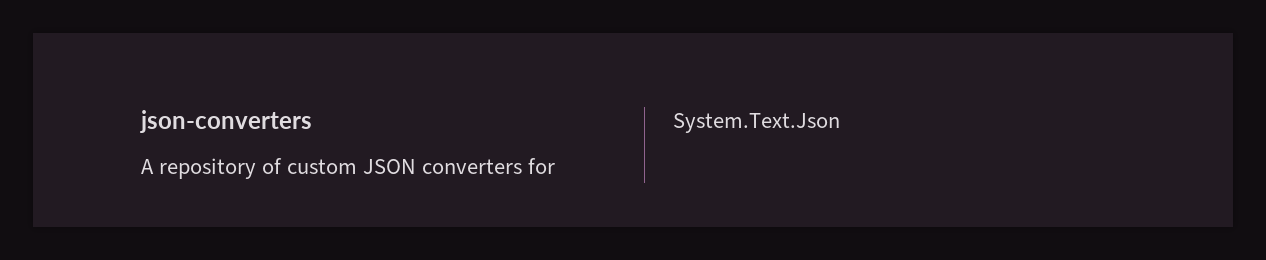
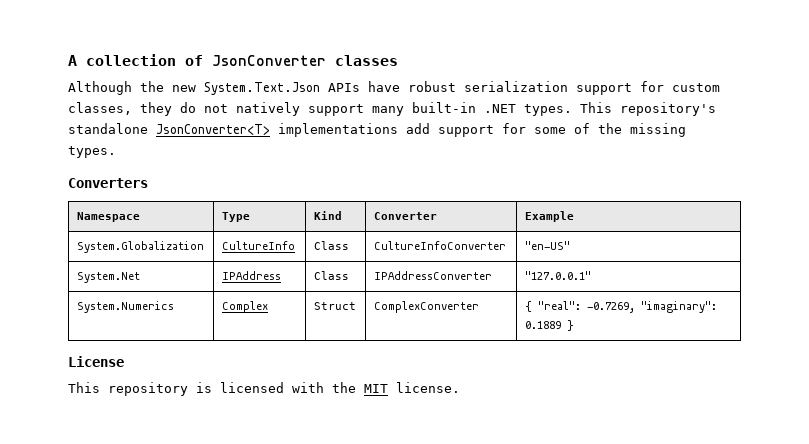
- json-converters
- A repository of custom JSON converters for System.Text.Json
+ A collection of JsonConverter classes
+ Although the new System.Text.Json APIs have robust serialization support for custom classes, they do not natively support many built-in .NET types. This repository's standalone JsonConverter<T> implementations add support for some of the missing types.
+ Converters
+ Namespace | Type | Kind | Converter | Example
+ System.Globalization | CultureInfo | Class | CultureInfoConverter | "en-US"
+ System.Net | IPAddress | Class | IPAddressConverter | "127.0.0.1"
+ System.Numerics | Complex | Struct | ComplexConverter | { "real": -0.7269, "imaginary": 0.1889 }
+ License
+ This repository is licensed with the MIT license.

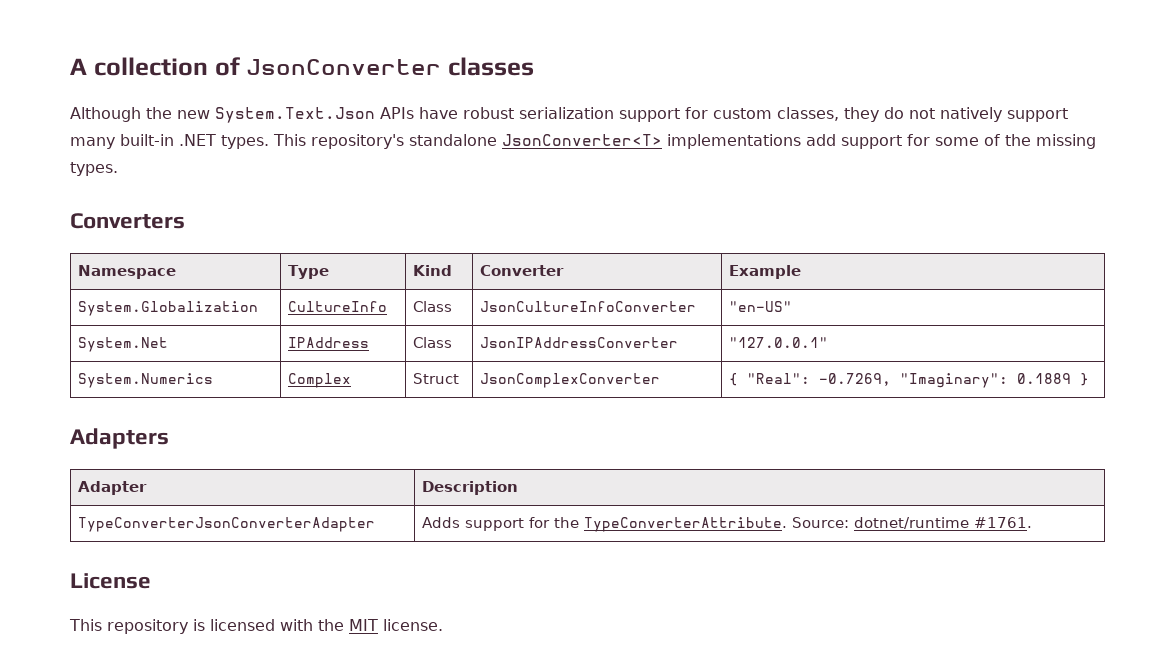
- System.Globalization | CultureInfo | Class | CultureInfoConverter | "en-US"
+ System.Globalization | CultureInfo | Class | JsonCultureInfoConverter | "en-US"
- System.Net | IPAddress | Class | IPAddressConverter | "127.0.0.1"
+ System.Net | IPAddress | Class | JsonIPAddressConverter | "127.0.0.1"
- System.Numerics | Complex | Struct | ComplexConverter | { "real": -0.7269, "imaginary": 0.1889 }
+ System.Numerics | Complex | Struct | JsonComplexConverter | { "Real": -0.7269, "Imaginary": 0.1889 }
+ Adapters
+ Adapter | Description
+ TypeConverterJsonConverterAdapter | Adds support for the TypeConverterAttribute. Source: dotnet/runtime #1761.

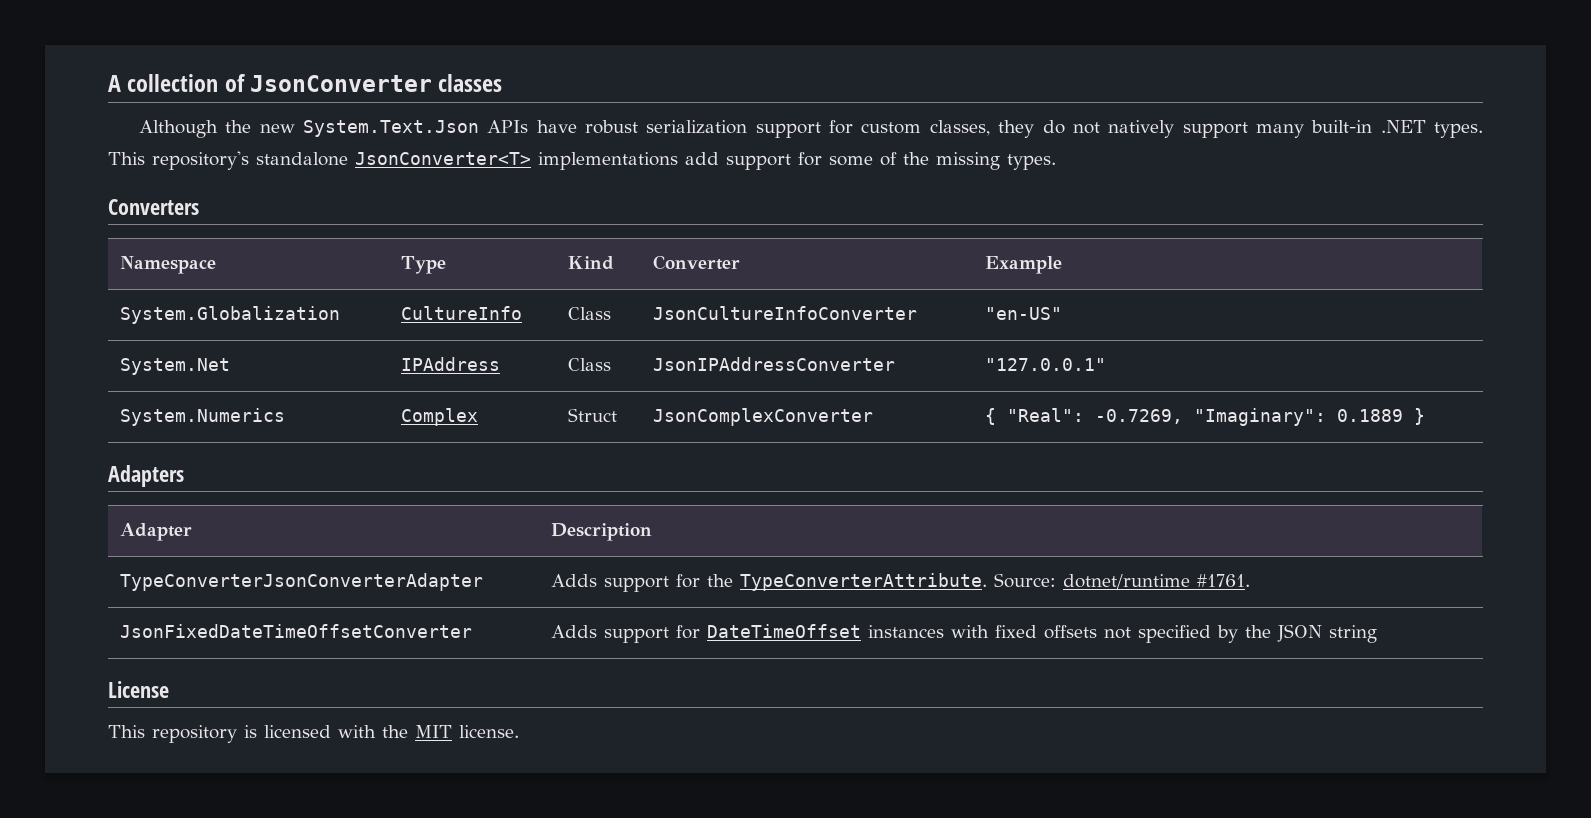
+ JsonFixedDateTimeOffsetConverter | Adds support for DateTimeOffset instances with fixed offsets not specified by the JSON string

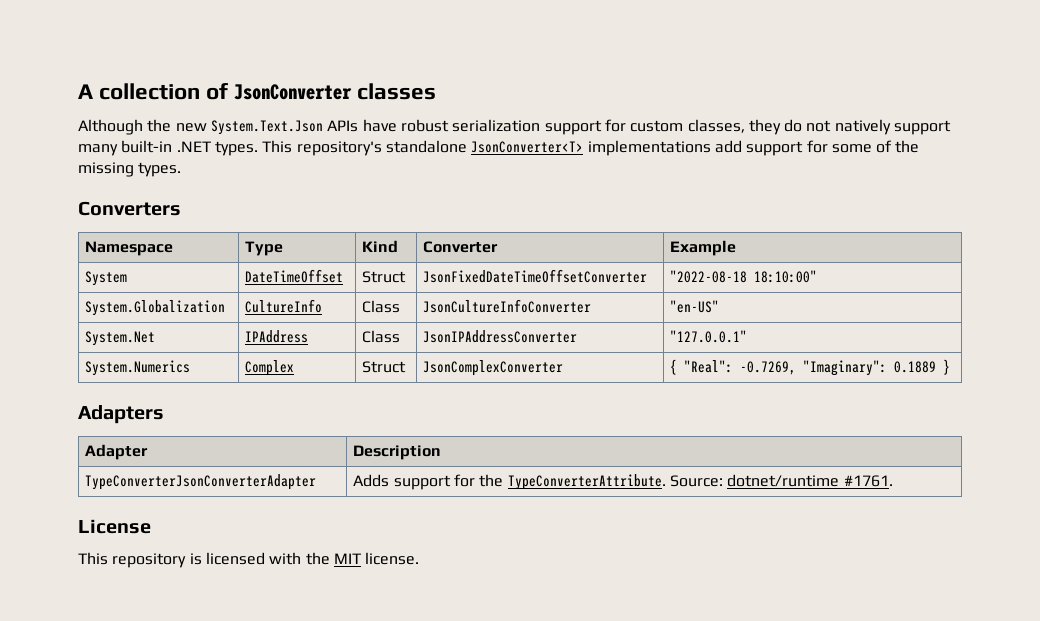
+ System | DateTimeOffset | Struct | JsonFixedDateTimeOffsetConverter | "2022-08-18 18:10:00"
- JsonFixedDateTimeOffsetConverter | Adds support for DateTimeOffset instances with fixed offsets not specified by the JSON string

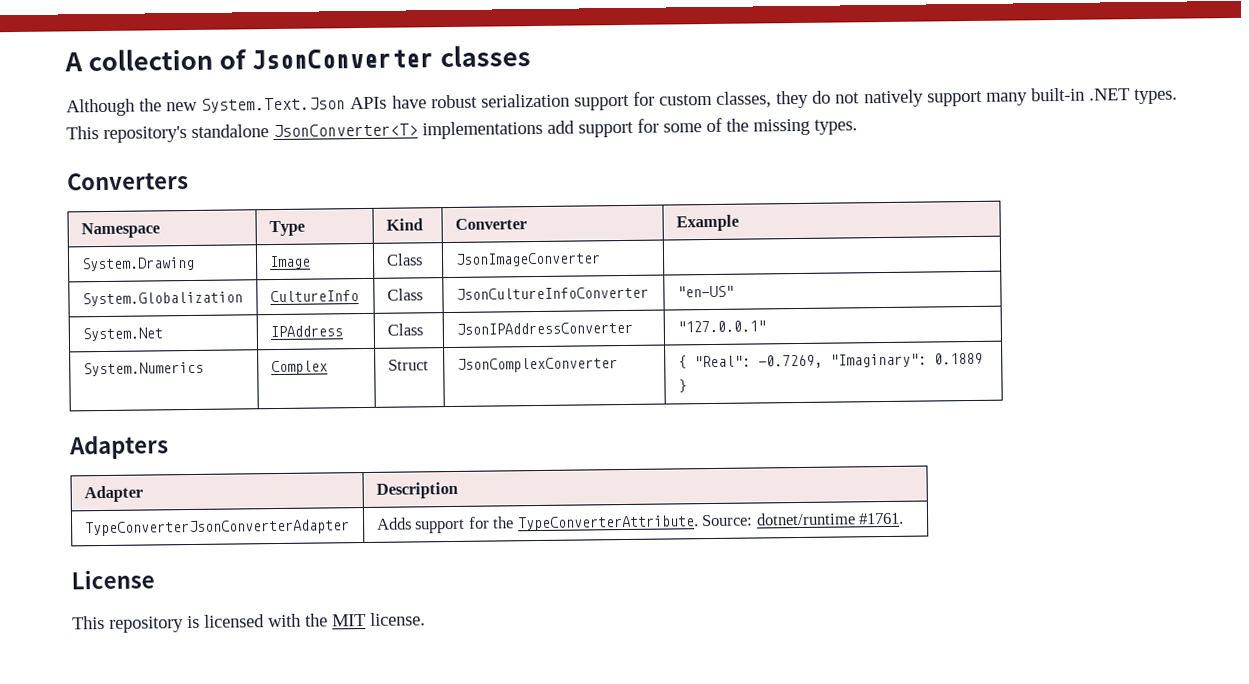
- System | DateTimeOffset | Struct | JsonFixedDateTimeOffsetConverter | "2022-08-18 18:10:00"
+ System.Drawing | Image | Class | JsonImageConverter |

